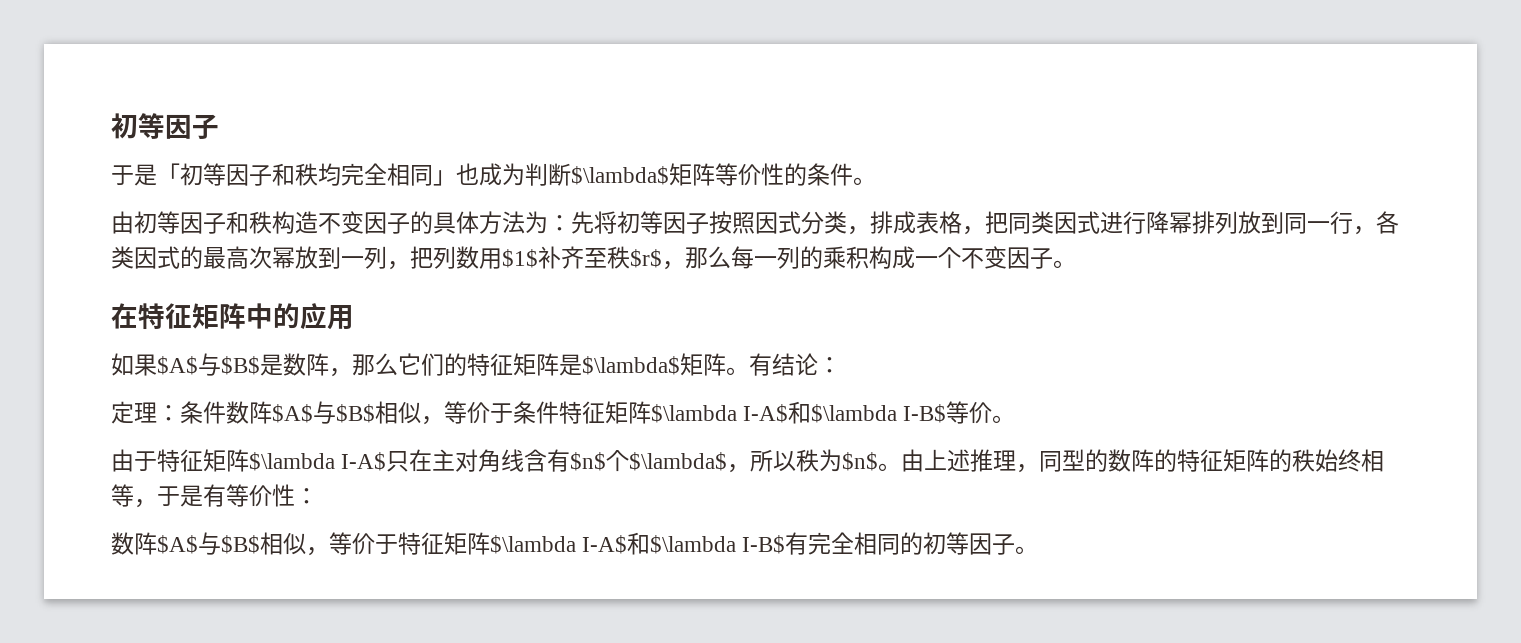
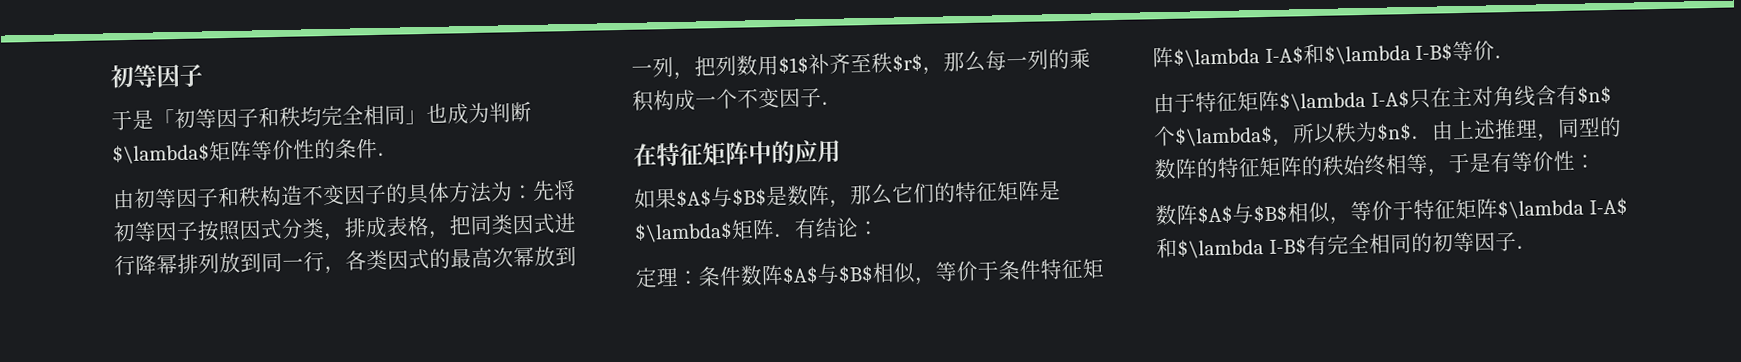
- 于是「初等因子和秩均完全相同」也成为判断$\lambda$矩阵等价性的条件。
+ 于是「初等因子和秩均完全相同」也成为判断$\lambda$矩阵等价性的条件．
- 由初等因子和秩构造不变因子的具体方法为：先将初等因子按照因式分类，排成表格，把同类因式进行降幂排列放到同一行，各类因式的最高次幂放到一列，把列数用$1$补齐至秩$r$，那么每一列的乘积构成一个不变因子。
+ 由初等因子和秩构造不变因子的具体方法为：先将初等因子按照因式分类，排成表格，把同类因式进行降幂排列放到同一行，各类因式的最高次幂放到一列，把列数用$1$补齐至秩$r$，那么每一列的乘积构成一个不变因子．
- 如果$A$与$B$是数阵，那么它们的特征矩阵是$\lambda$矩阵。有结论：
+ 如果$A$与$B$是数阵，那么它们的特征矩阵是$\lambda$矩阵．有结论：
- 定理：条件数阵$A$与$B$相似，等价于条件特征矩阵$\lambda I-A$和$\lambda I-B$等价。
+ 定理：条件数阵$A$与$B$相似，等价于条件特征矩阵$\lambda I-A$和$\lambda I-B$等价．
- 由于特征矩阵$\lambda I-A$只在主对角线含有$n$个$\lambda$，所以秩为$n$。由上述推理，同型的数阵的特征矩阵的秩始终相等，于是有等价性：
+ 由于特征矩阵$\lambda I-A$只在主对角线含有$n$个$\lambda$，所以秩为$n$．由上述推理，同型的数阵的特征矩阵的秩始终相等，于是有等价性：
- 数阵$A$与$B$相似，等价于特征矩阵$\lambda I-A$和$\lambda I-B$有完全相同的初等因子。
+ 数阵$A$与$B$相似，等价于特征矩阵$\lambda I-A$和$\lambda I-B$有完全相同的初等因子．

